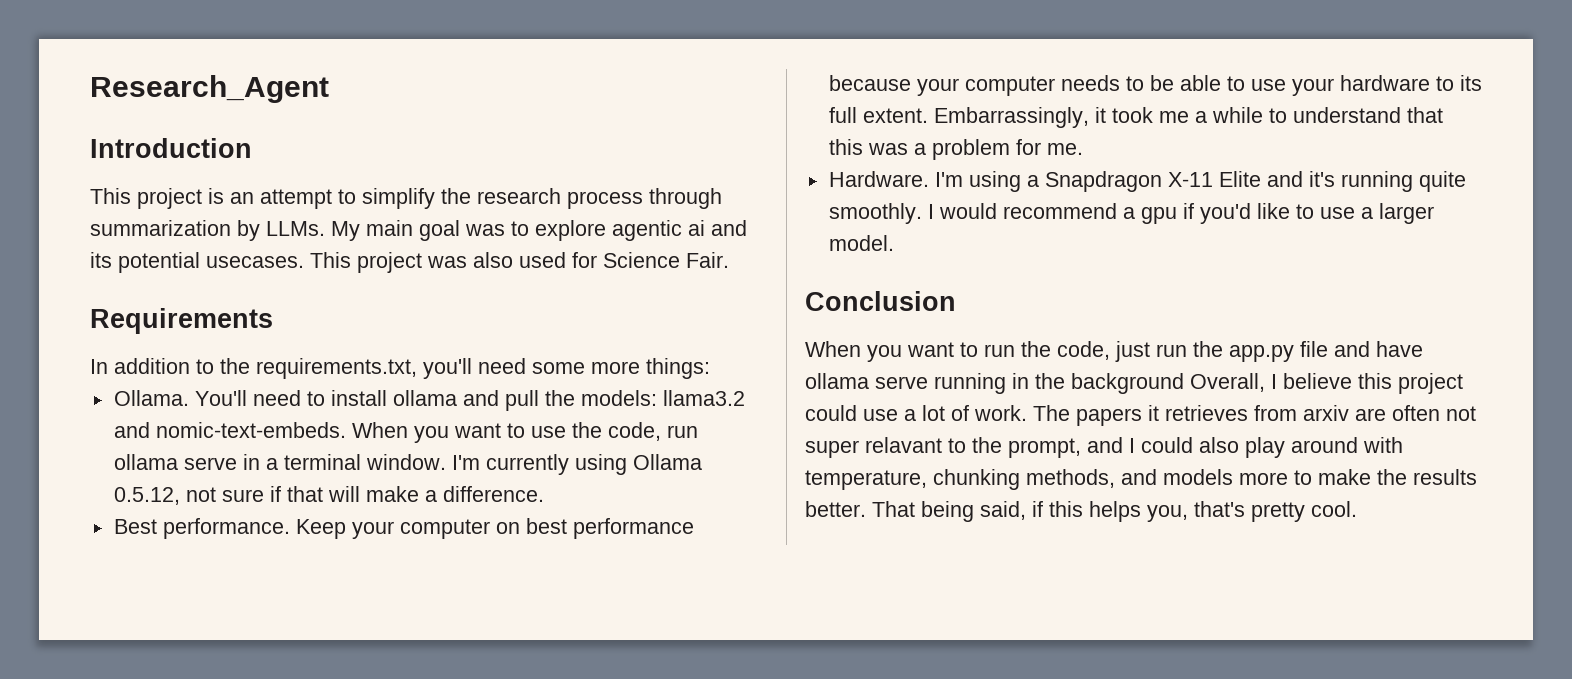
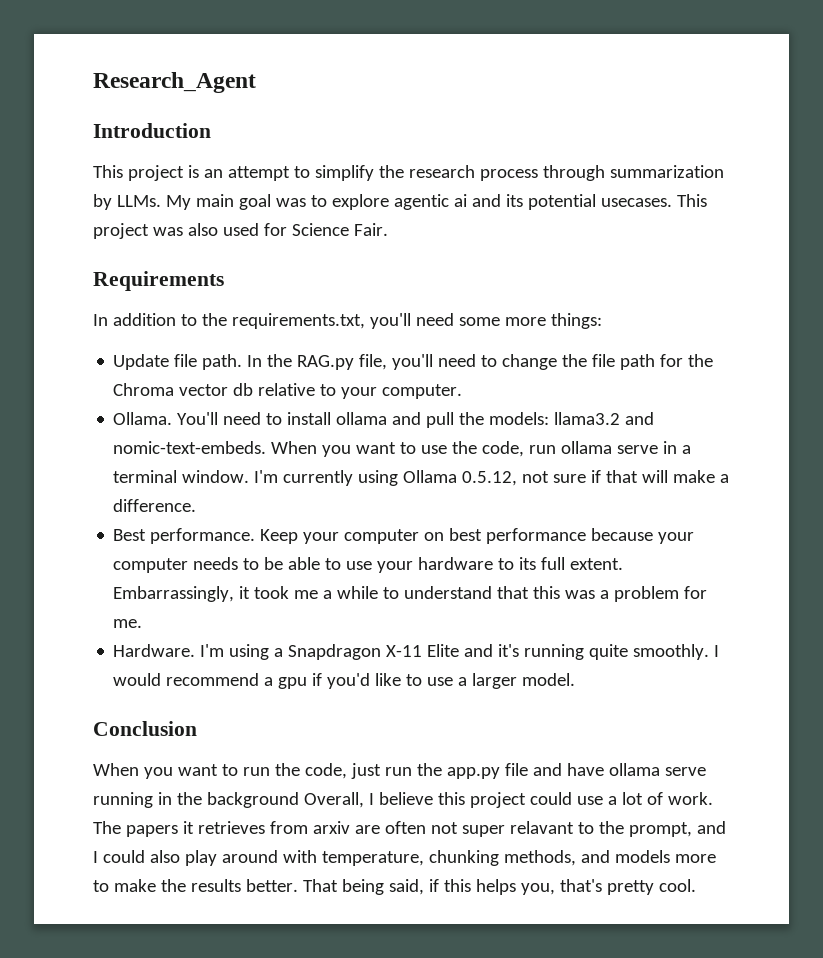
+ Update file path. In the RAG.py file, you'll need to change the file path for the Chroma vector db relative to your computer.

